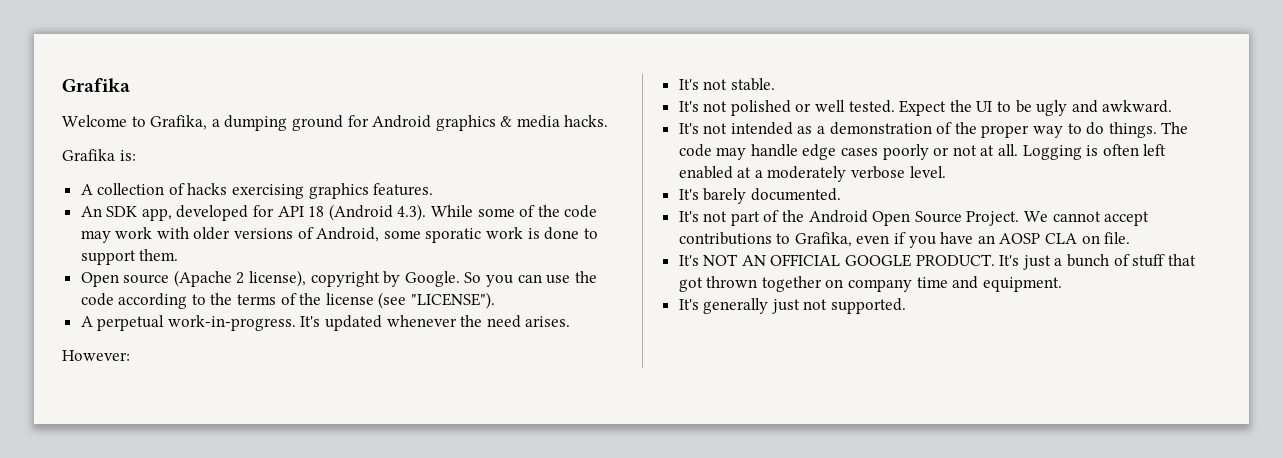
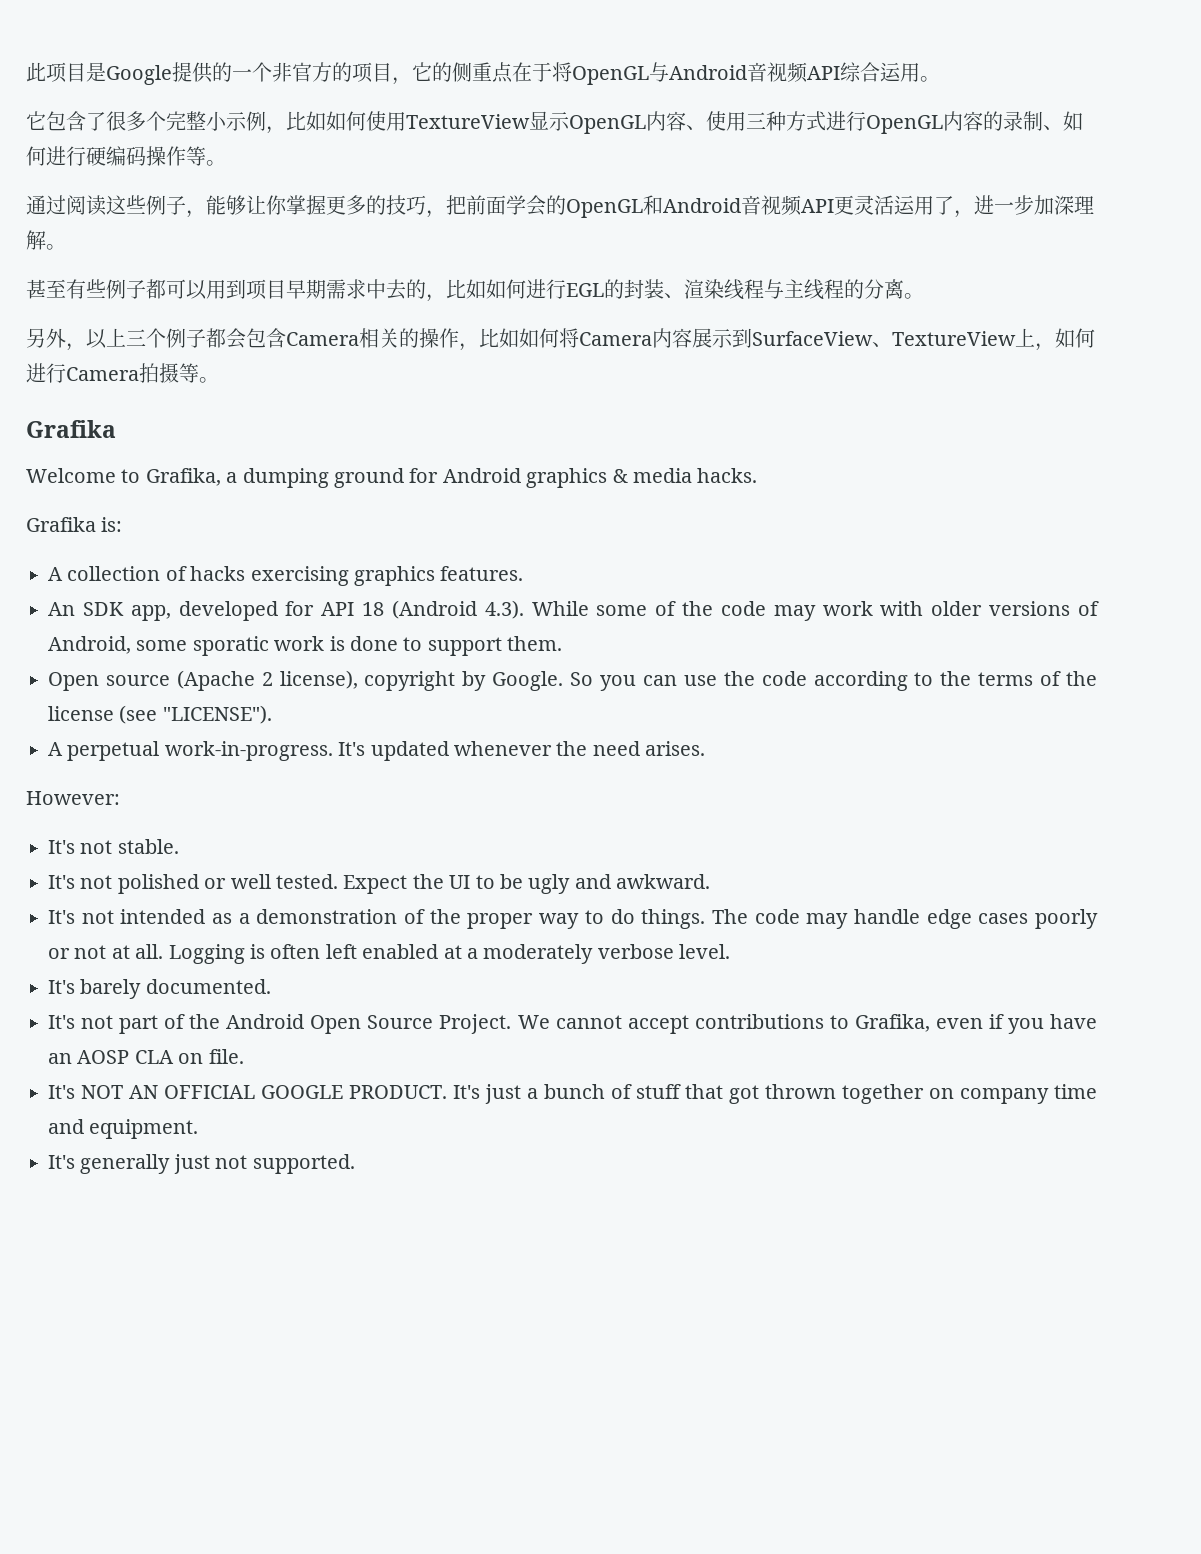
+ 此项目是Google提供的一个非官方的项目，它的侧重点在于将OpenGL与Android音视频API综合运用。
+ 它包含了很多个完整小示例，比如如何使用TextureView显示OpenGL内容、使用三种方式进行OpenGL内容的录制、如何进行硬编码操作等。
+ 通过阅读这些例子，能够让你掌握更多的技巧，把前面学会的OpenGL和Android音视频API更灵活运用了，进一步加深理解。
+ 甚至有些例子都可以用到项目早期需求中去的，比如如何进行EGL的封装、渲染线程与主线程的分离。
+ 另外，以上三个例子都会包含Camera相关的操作，比如如何将Camera内容展示到SurfaceView、TextureView上，如何进行Camera拍摄等。

